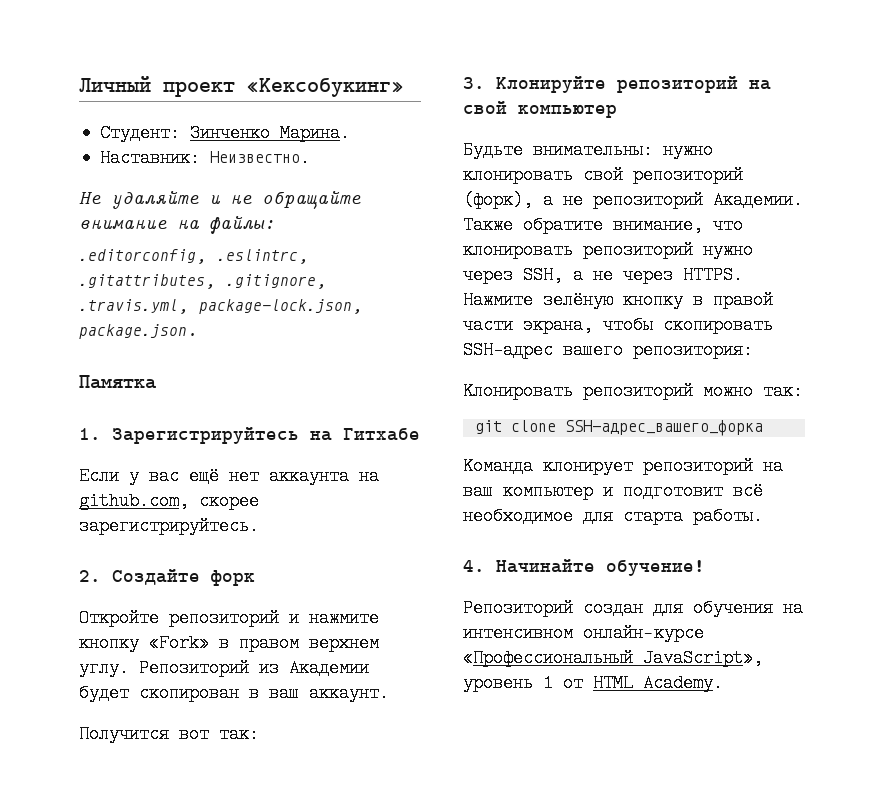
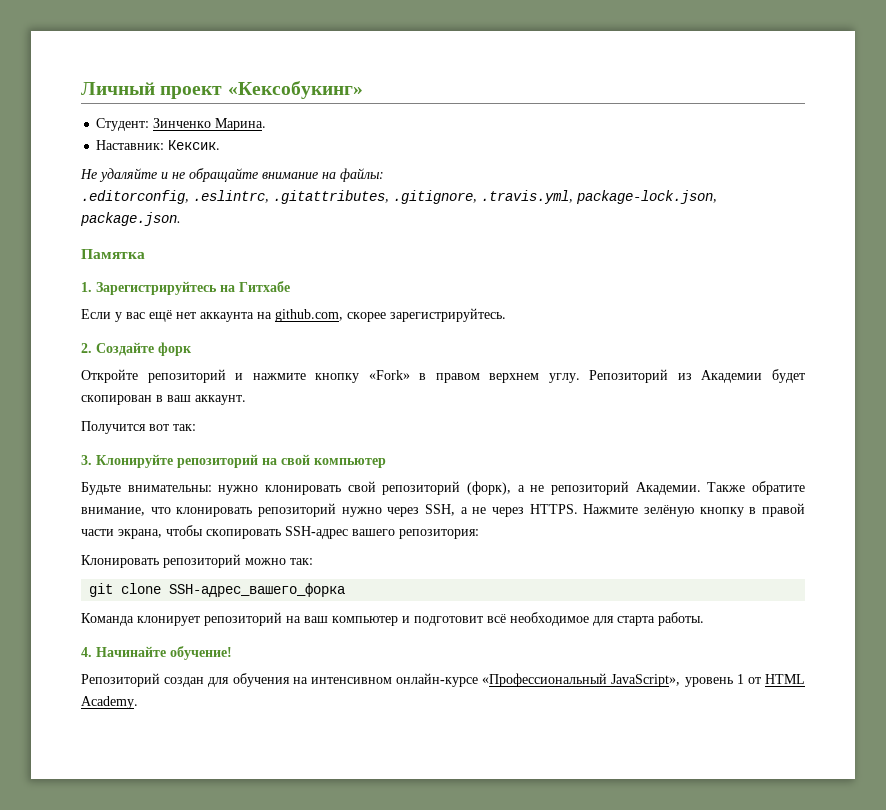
- Наставник: Неизвестно.
+ Наставник: Кексик.

